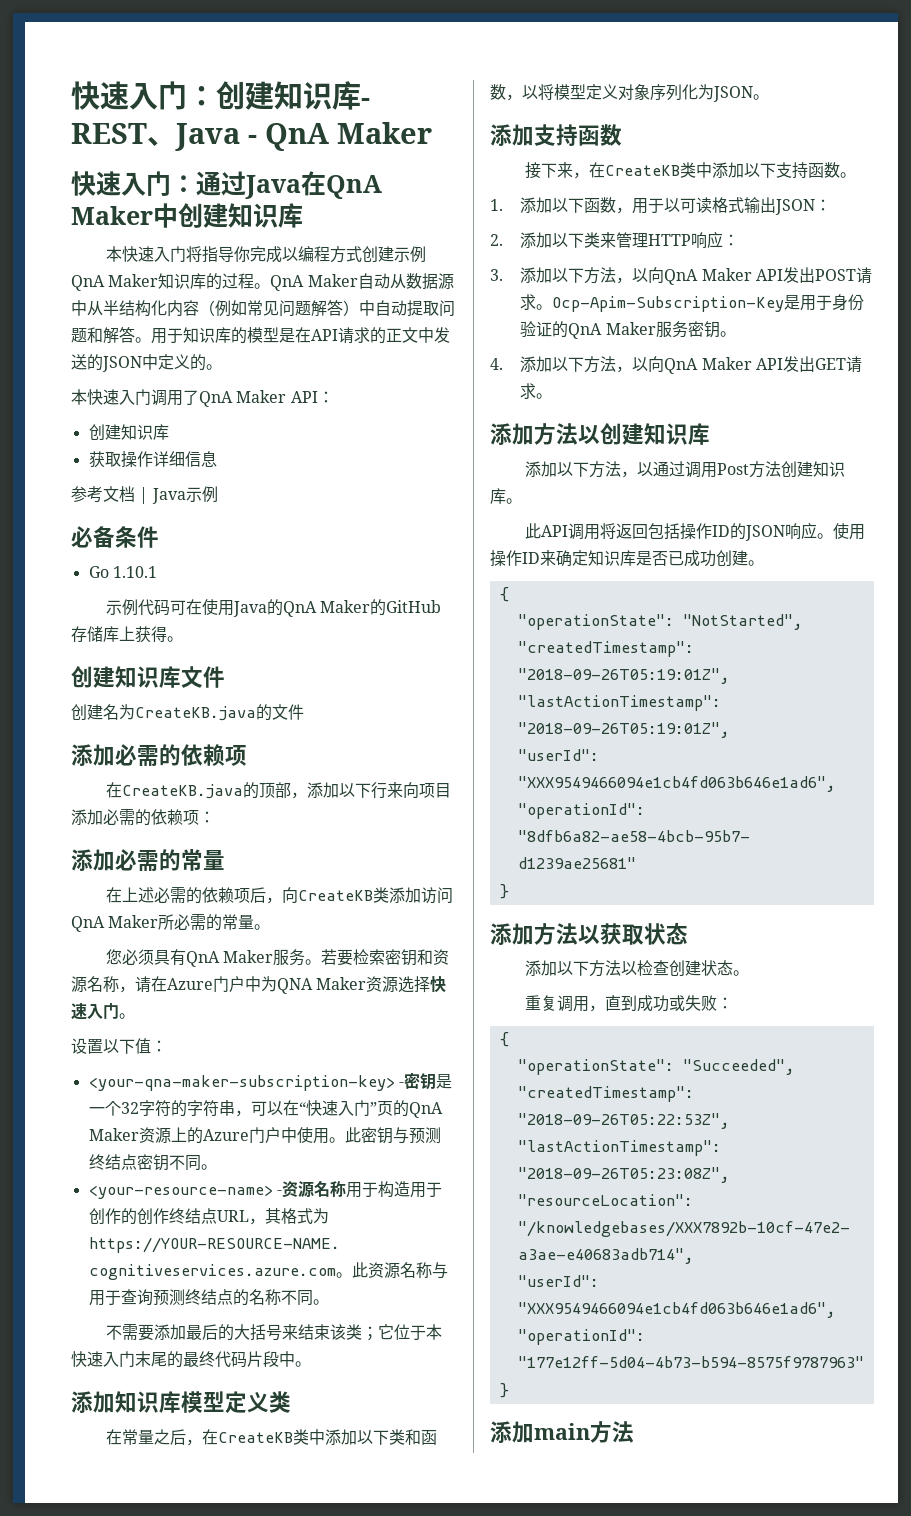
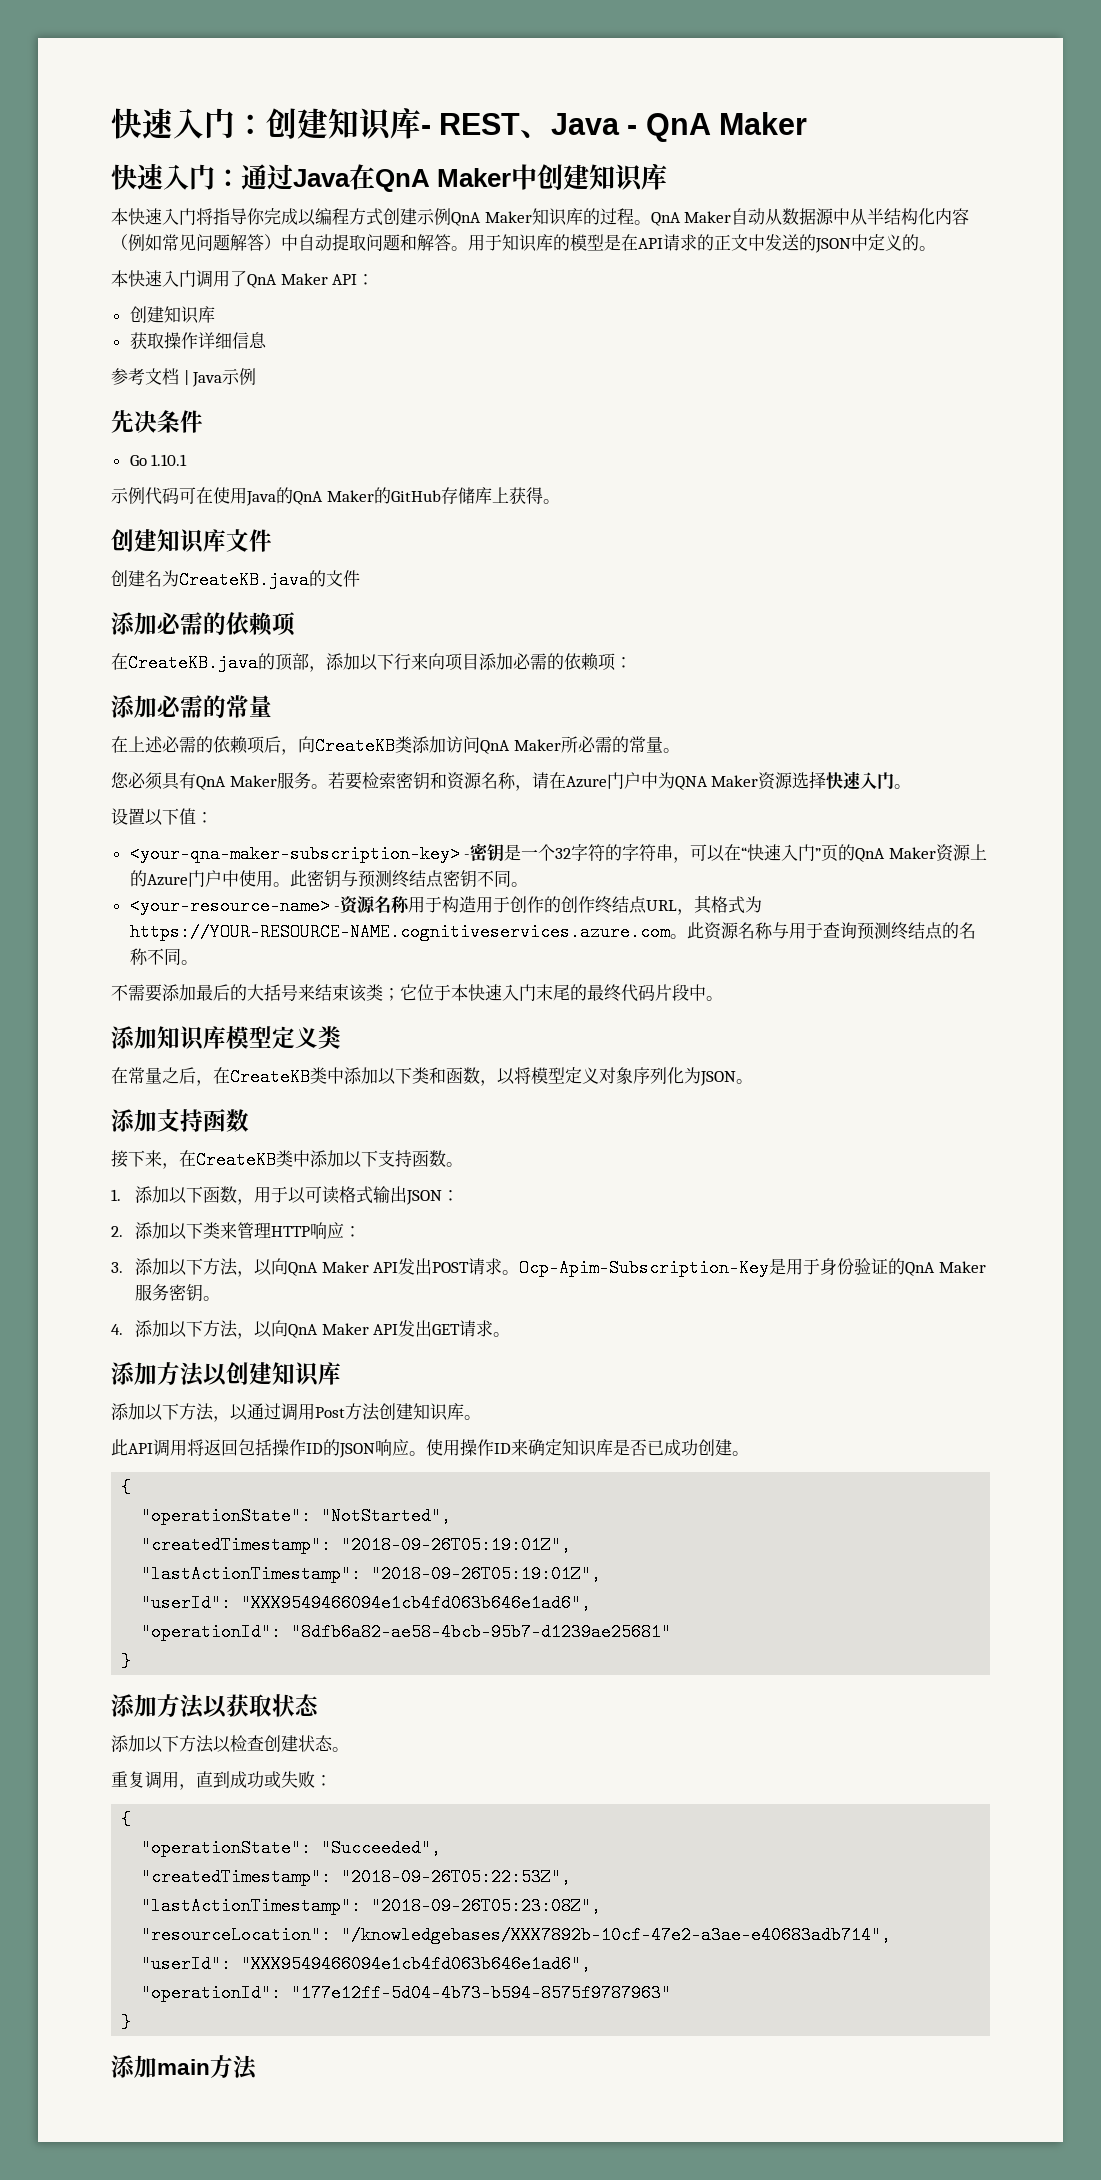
- 必备条件
+ 先决条件

